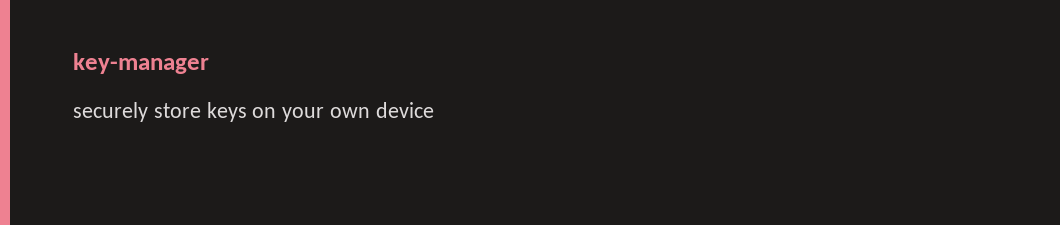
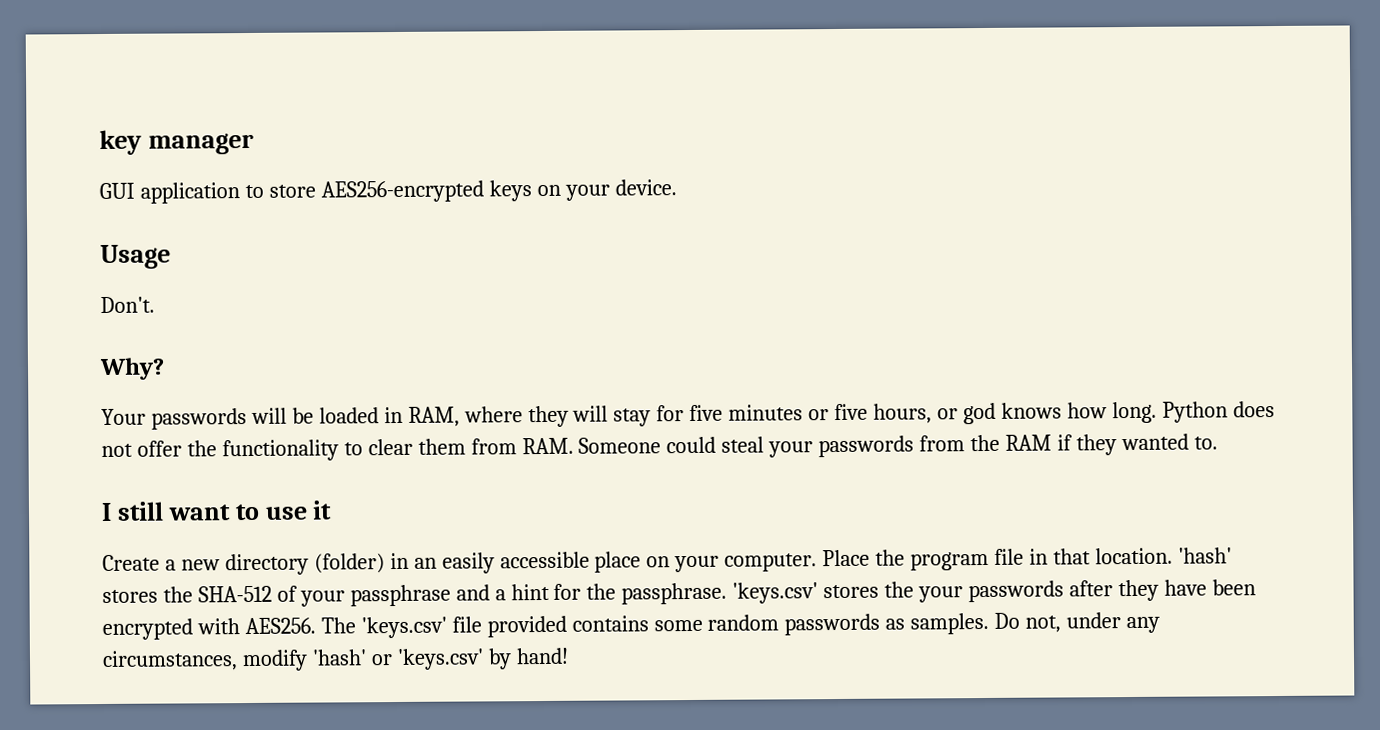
- key-manager
- securely store keys on your own device
+ key manager
+ GUI application to store AES256-encrypted keys on your device.
+ Usage
+ Don't.
+ Why?
+ Your passwords will be loaded in RAM, where they will stay for five minutes or five hours, or god knows how long. Python does not offer the functionality to clear them from RAM. Someone could steal your passwords from the RAM if they wanted to.
+ I still want to use it
+ Create a new directory (folder) in an easily accessible place on your computer. Place the program file in that location. 'hash' stores the SHA-512 of your passphrase and a hint for the passphrase. 'keys.csv' stores the your passwords after they have been encrypted with AES256. The 'keys.csv' file provided contains some random passwords as samples. Do not, under any circumstances, modify 'hash' or 'keys.csv' by hand!

